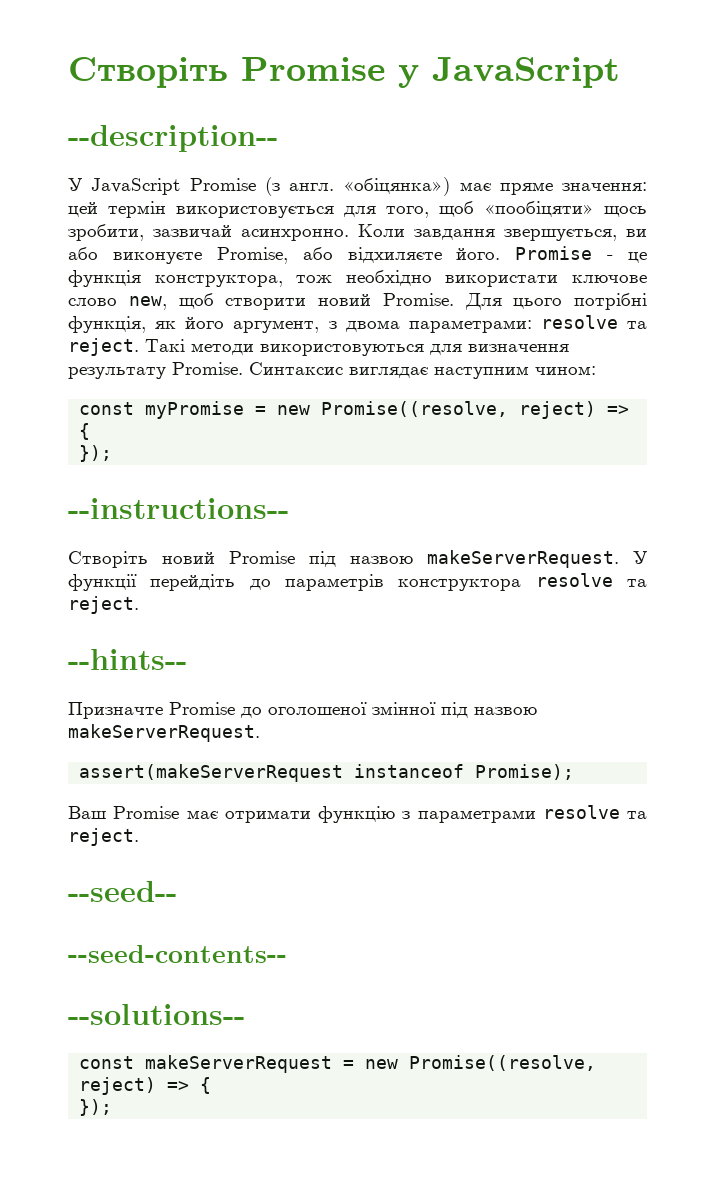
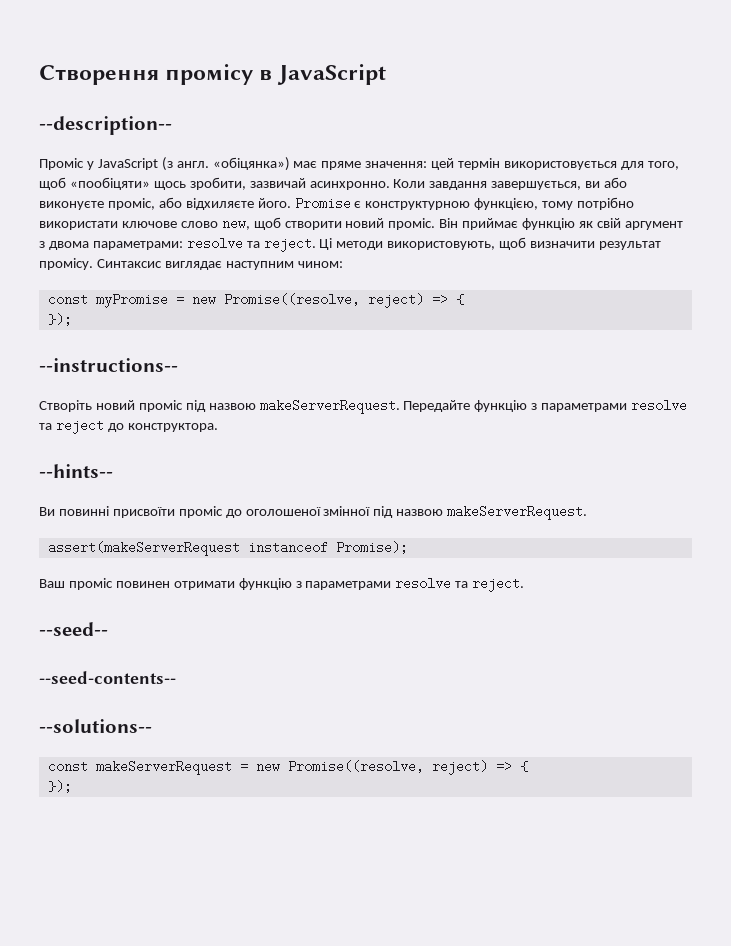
- Створіть Promise у JavaScript
+ Створення промісу в JavaScript
- У JavaScript Promise (з англ.
+ Проміс у JavaScript (з англ.
- Коли завдання звершується, ви або виконуєте Promise, або відхиляєте його.
+ Коли завдання завершується, ви або виконуєте проміс, або відхиляєте його.
- Promise - це функція конструктора, тож необхідно використати ключове слово new, щоб створити новий Promise. Для цього потрібні функція, як його аргумент, з двома параметрами: resolve та reject.
+ Promise є конструктурною функцією, тому потрібно використати ключове слово new, щоб створити новий проміс. Він приймає функцію як свій аргумент з двома параметрами: resolve та reject.
- Такі методи використовуються для визначення результату Promise.
+ Ці методи використовують, щоб визначити результат промісу.
- Створіть новий Promise під назвою makeServerRequest. У функції перейдіть до параметрів конструктора resolve та reject.
+ Створіть новий проміс під назвою makeServerRequest. Передайте функцію з параметрами resolve та reject до конструктора.
  --hints--
- Призначте Promise до оголошеної змінної під назвою makeServerRequest.
+ Ви повинні присвоїти проміс до оголошеної змінної під назвою makeServerRequest.
- Ваш Promise має отримати функцію з параметрами resolve та reject.
+ Ваш проміс повинен отримати функцію з параметрами resolve та reject.

